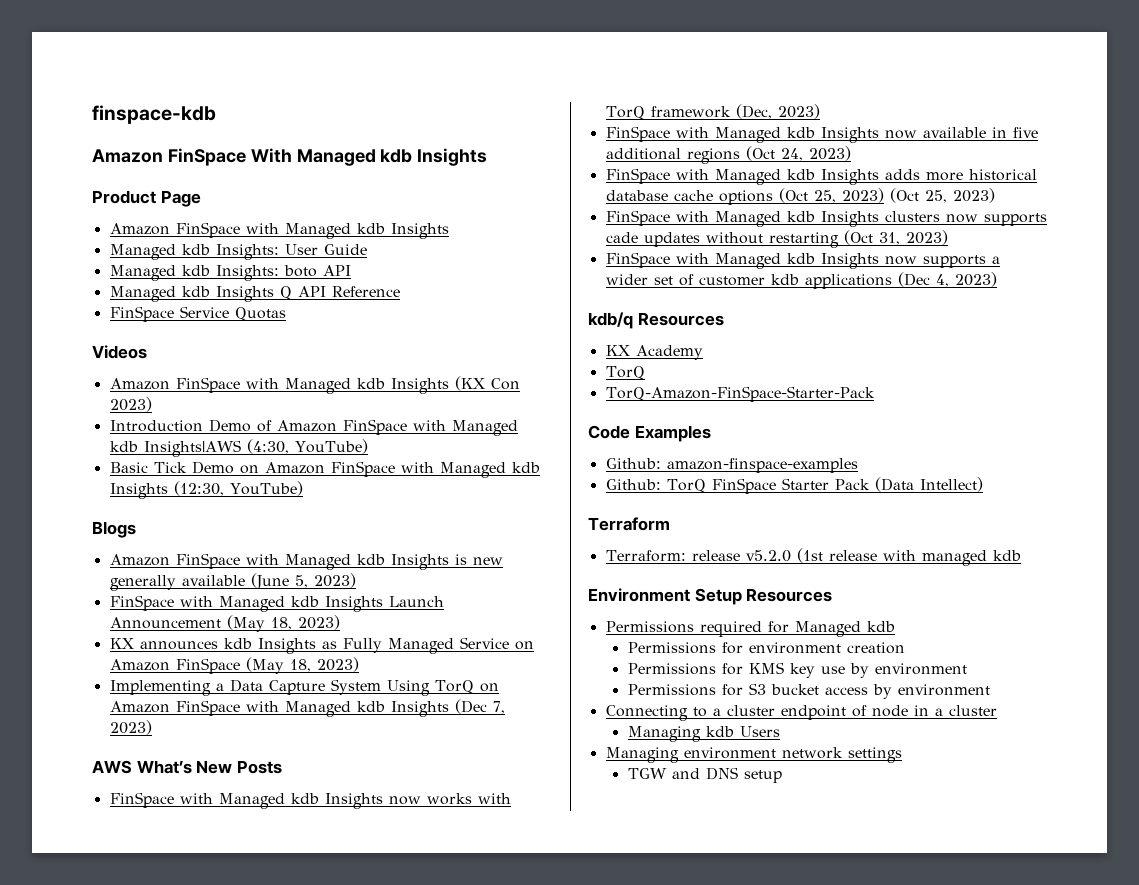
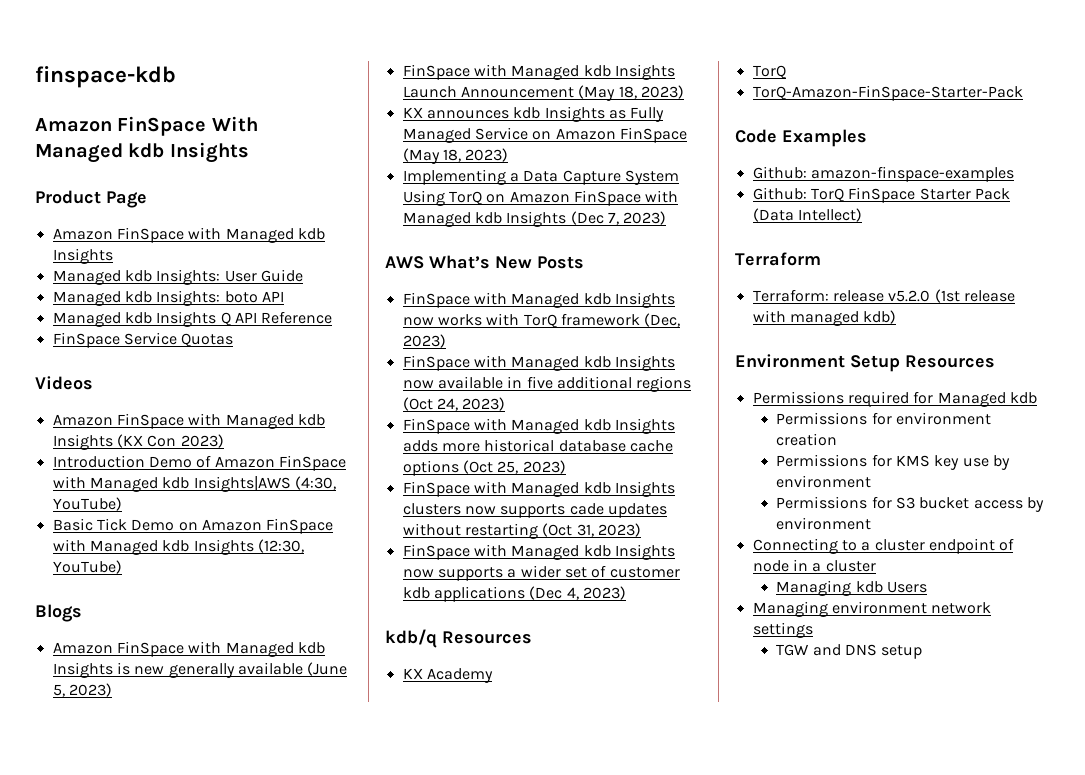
- FinSpace with Managed kdb Insights adds more historical database cache options (Oct 25, 2023) (Oct 25, 2023)
+ FinSpace with Managed kdb Insights adds more historical database cache options (Oct 25, 2023)
- Terraform: release v5.2.0 (1st release with managed kdb
+ Terraform: release v5.2.0 (1st release with managed kdb)

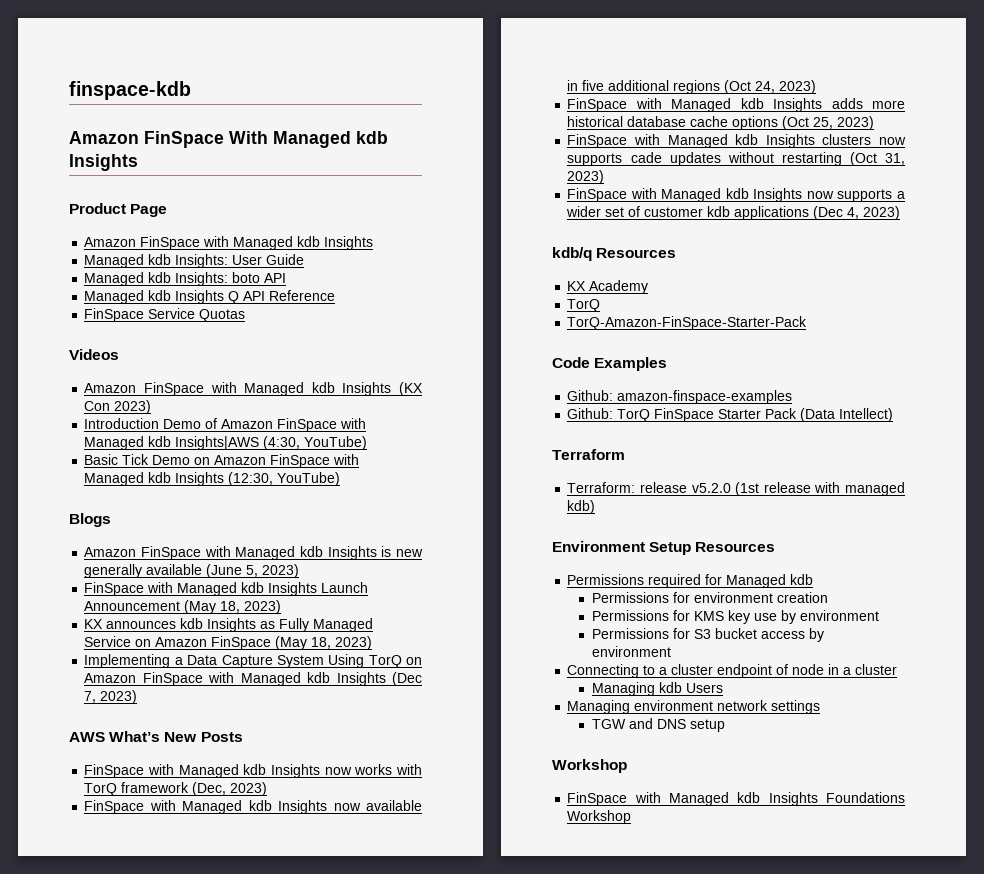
  TGW and DNS setup
+ Workshop
+ FinSpace with Managed kdb Insights Foundations Workshop

